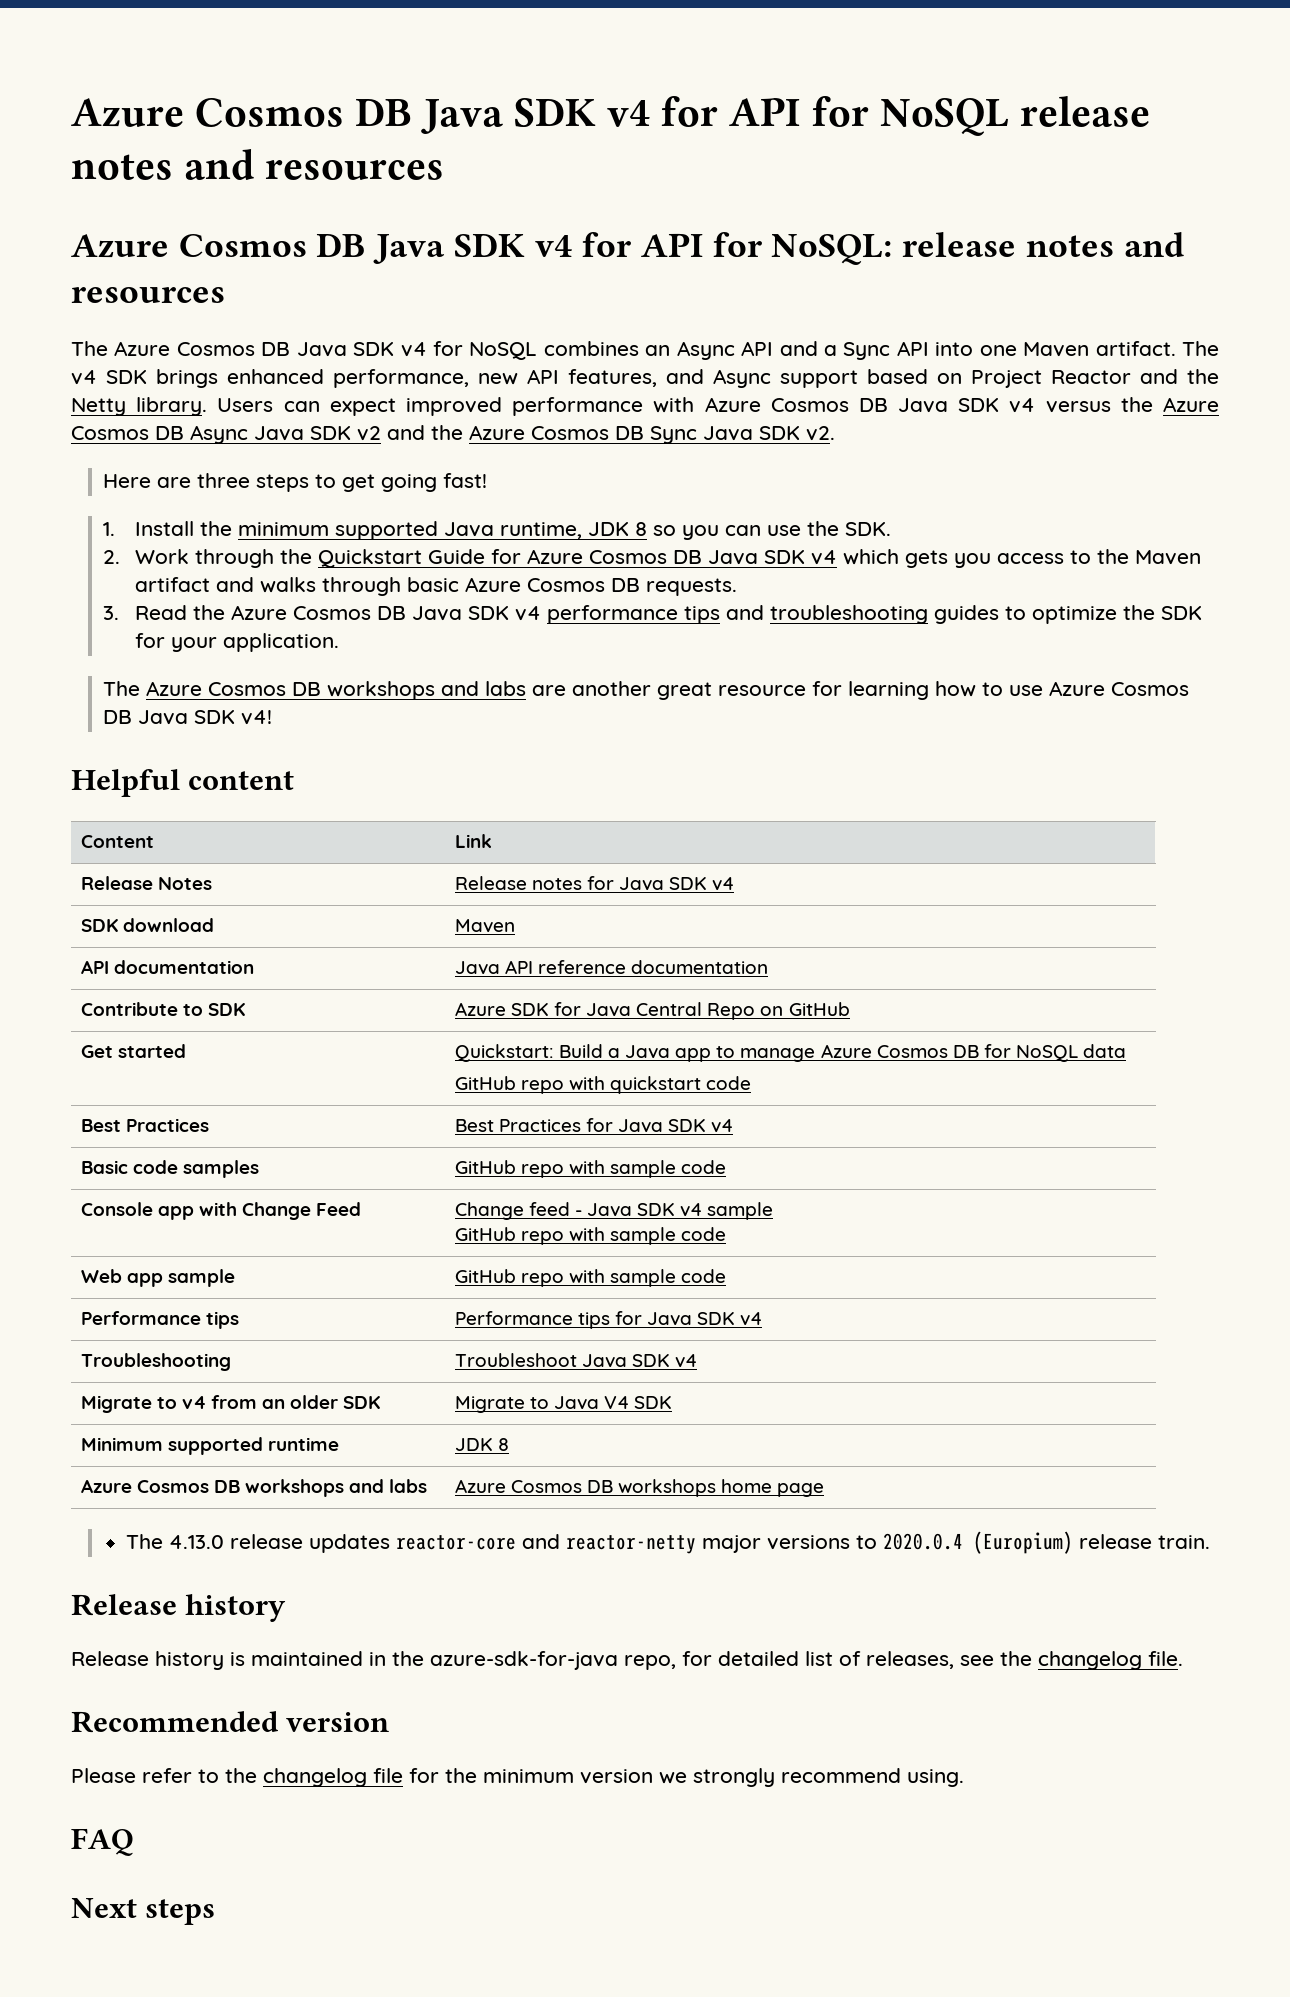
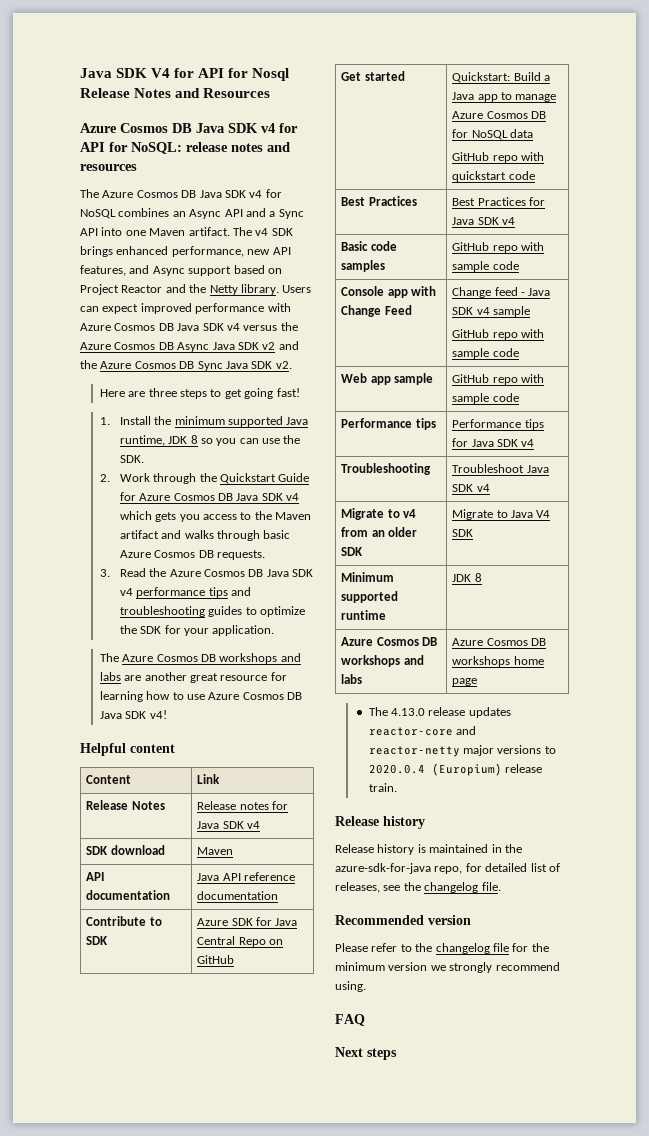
- Azure Cosmos DB Java SDK v4 for API for NoSQL release notes and resources
+ Java SDK V4 for API for Nosql Release Notes and Resources

